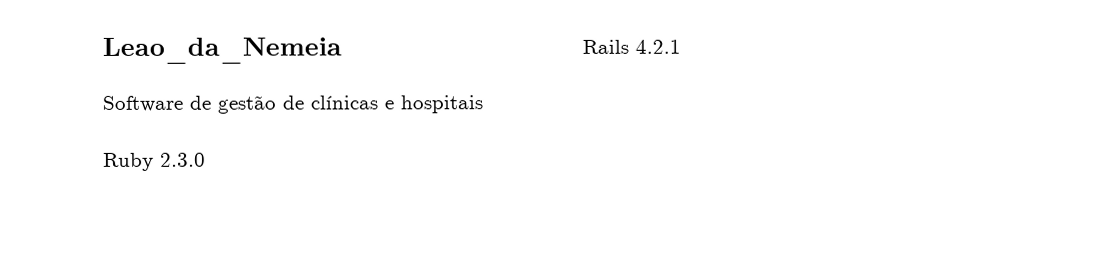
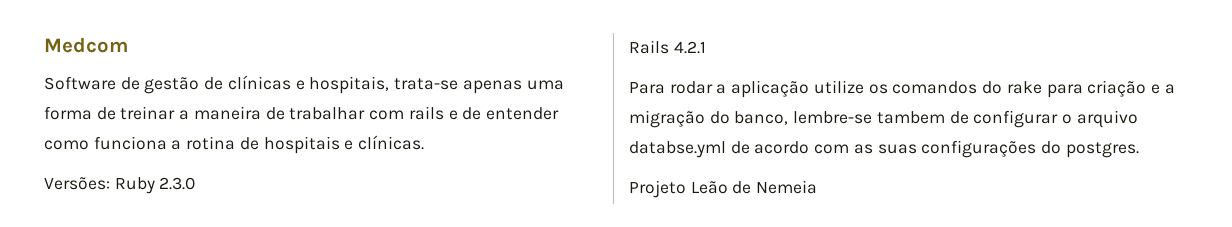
- Leao_da_Nemeia
+ Medcom
- Software de gestão de clínicas e hospitais
- Ruby 2.3.0
+ Software de gestão de clínicas e hospitais, trata-se apenas uma forma de treinar a maneira de trabalhar com rails e de entender como funciona a rotina de hospitais e clínicas.
+ Versões: Ruby 2.3.0
  Rails 4.2.1
+ Para rodar a aplicação utilize os comandos do rake para criação e a migração do banco, lembre-se tambem de configurar o arquivo databse.yml de acordo com as suas configurações do postgres.
+ Projeto Leão de Nemeia

